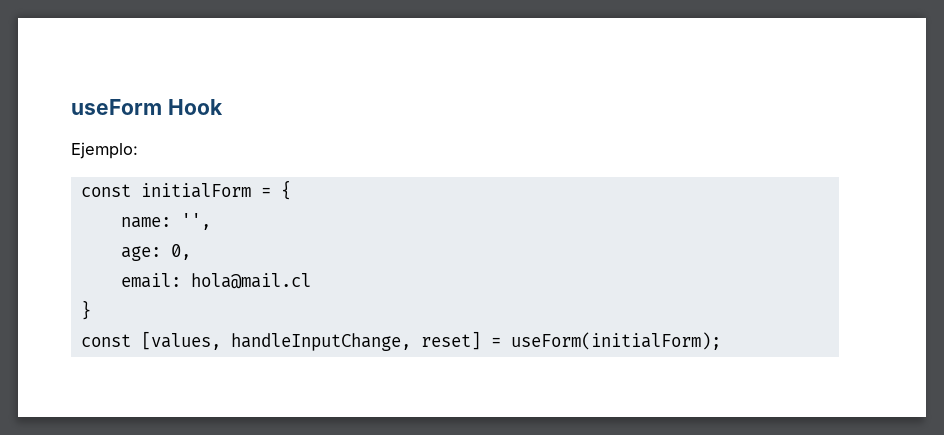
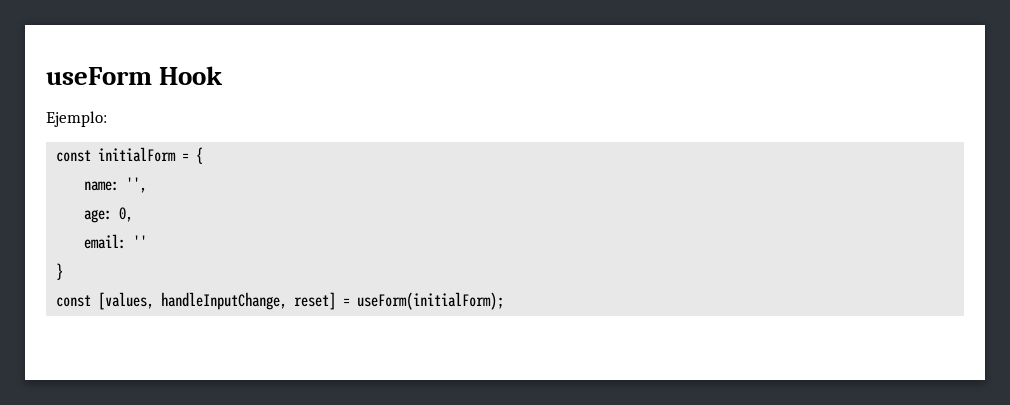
- email: hola@mail.cl
+ email: ''

